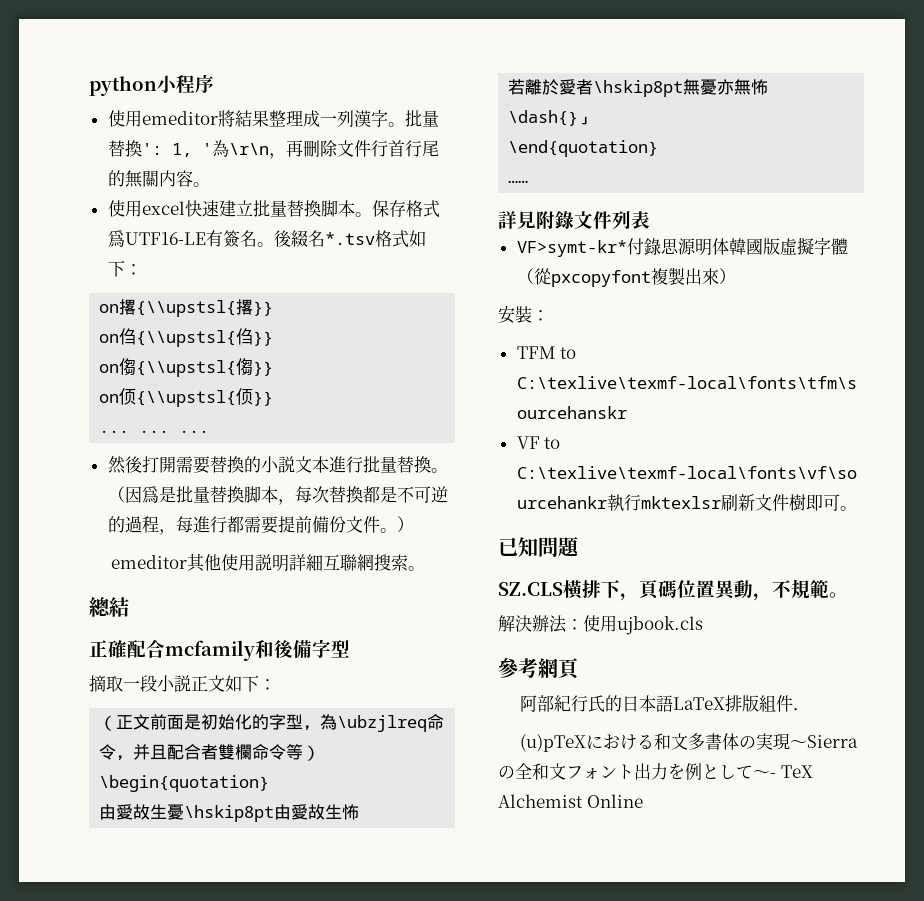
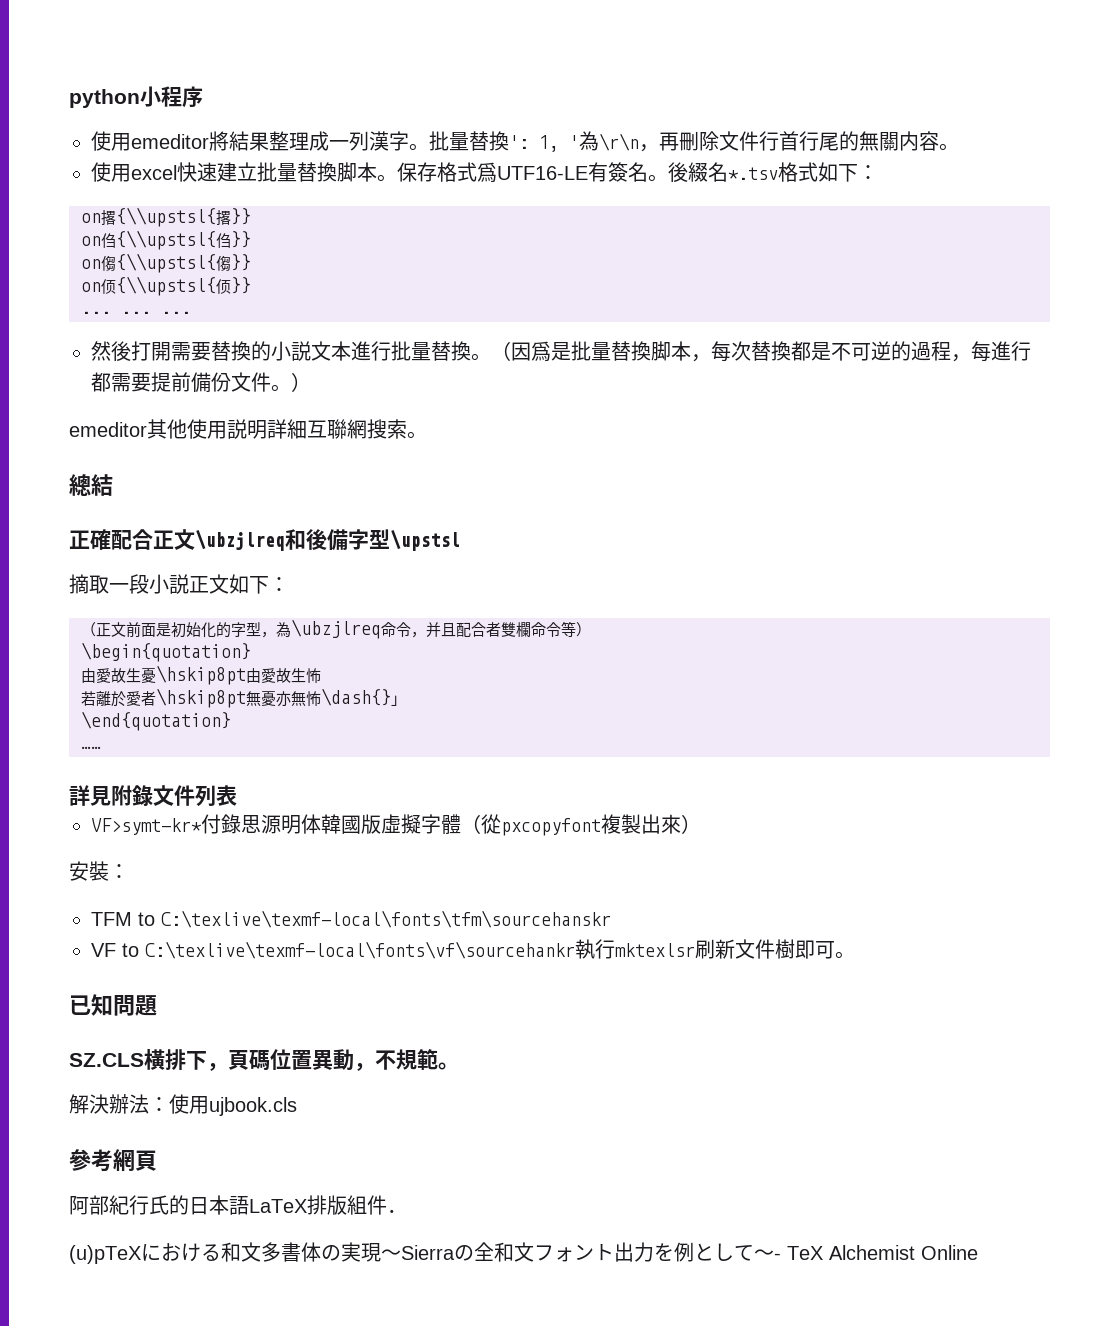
- 正確配合mcfamily和後備字型
+ 正確配合正文\ubzjlreq和後備字型\upstsl

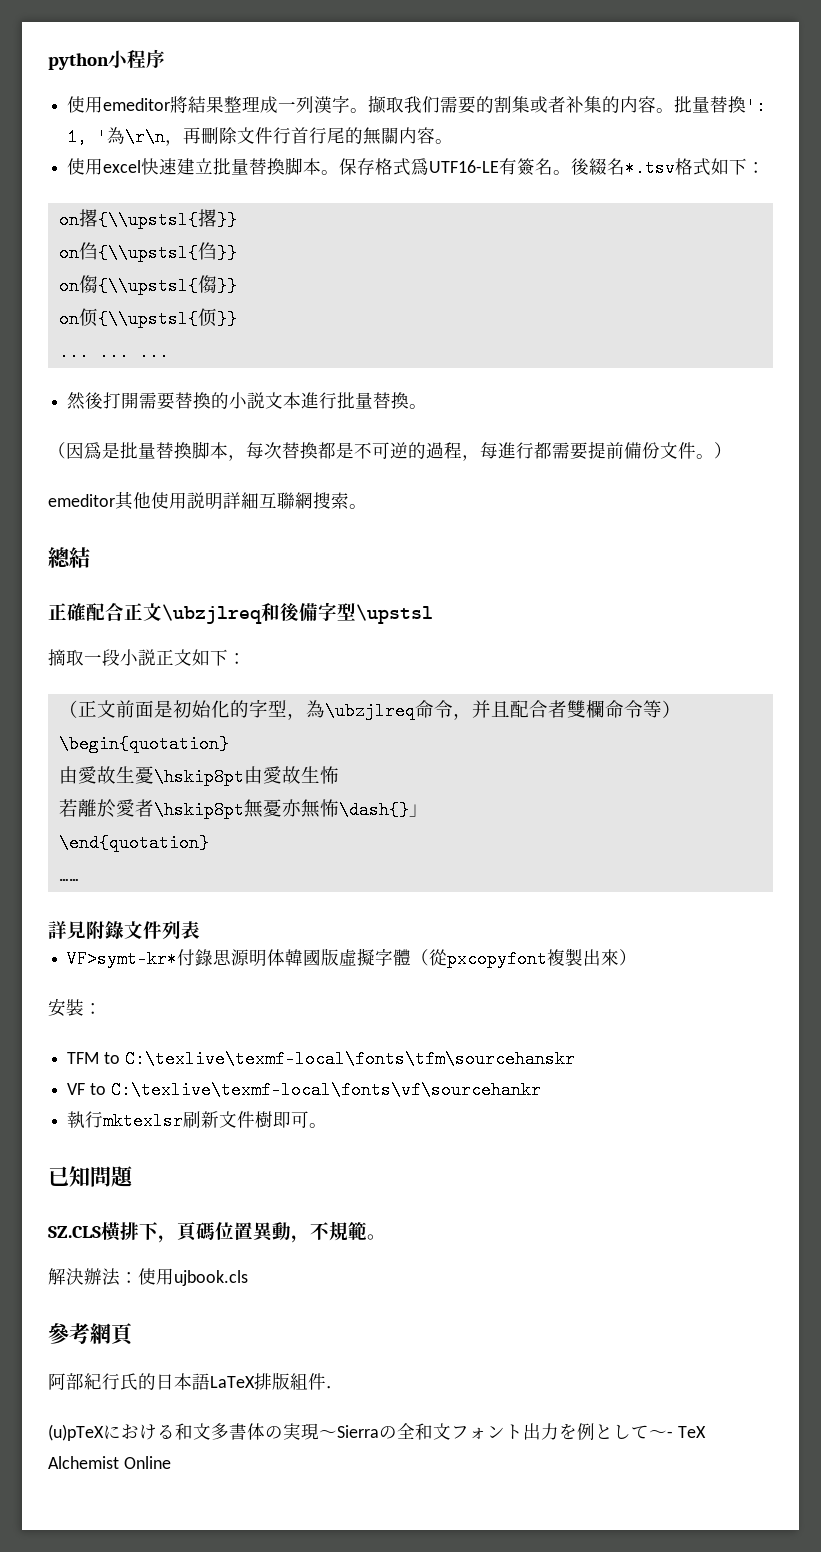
+ 撷取我们需要的割集或者补集的内容。
- 然後打開需要替換的小説文本進行批量替換。（因爲是批量替換脚本，每次替換都是不可逆的過程，每進行都需要提前備份文件。）
+ 然後打開需要替換的小説文本進行批量替換。
+ （因爲是批量替換脚本，每次替換都是不可逆的過程，每進行都需要提前備份文件。）
- VF to C:\texlive\texmf-local\fonts\vf\sourcehankr執行mktexlsr刷新文件樹即可。
+ VF to C:\texlive\texmf-local\fonts\vf\sourcehankr
+ 執行mktexlsr刷新文件樹即可。

